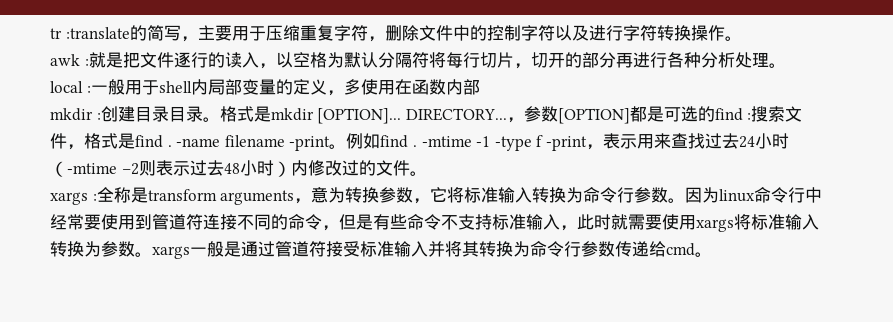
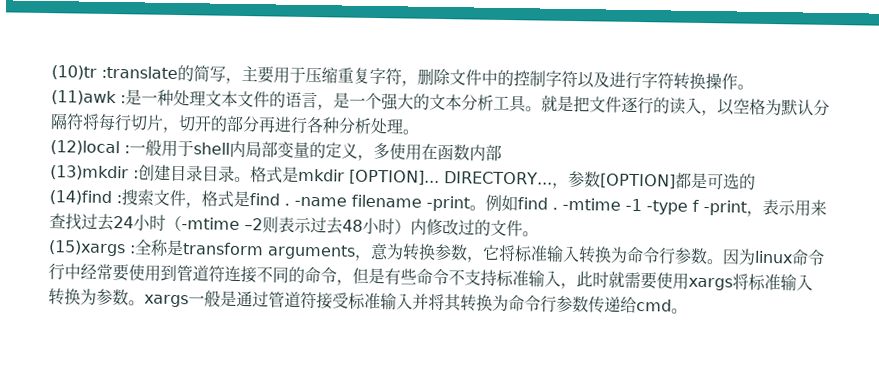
- tr :translate的简写，主要用于压缩重复字符，删除文件中的控制字符以及进行字符转换操作。
+ (10)tr :translate的简写，主要用于压缩重复字符，删除文件中的控制字符以及进行字符转换操作。
- awk :就是把文件逐行的读入，以空格为默认分隔符将每行切片，切开的部分再进行各种分析处理。
+ (11)awk :是一种处理文本文件的语言，是一个强大的文本分析工具。就是把文件逐行的读入，以空格为默认分隔符将每行切片，切开的部分再进行各种分析处理。
- local :一般用于shell内局部变量的定义，多使用在函数内部
+ (12)local :一般用于shell内局部变量的定义，多使用在函数内部
- mkdir :创建目录目录。
+ (13)mkdir :创建目录目录。
- ，参数[OPTION]都是可选的find :搜索文件，格式是find .
+ ，参数[OPTION]都是可选的
+ (14)find :搜索文件，格式是find .
- xargs :全称是transform arguments，意为转换参数，它将标准输入转换为命令行参数。
+ (15)xargs :全称是transform arguments，意为转换参数，它将标准输入转换为命令行参数。

